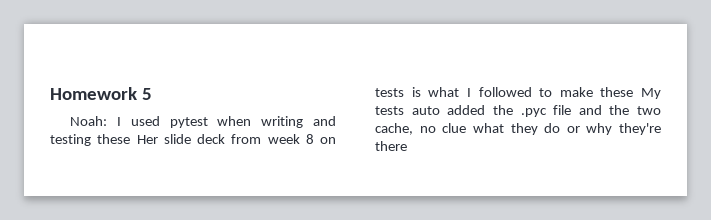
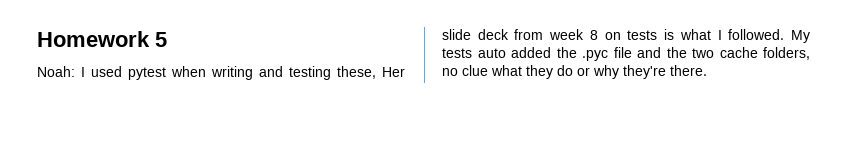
- Noah: I used pytest when writing and testing these Her slide deck from week 8 on tests is what I followed to make these My tests auto added the .pyc file and the two cache, no clue what they do or why they're there
+ Noah: I used pytest when writing and testing these, Her slide deck from week 8 on tests is what I followed. My tests auto added the .pyc file and the two cache folders, no clue what they do or why they're there.

